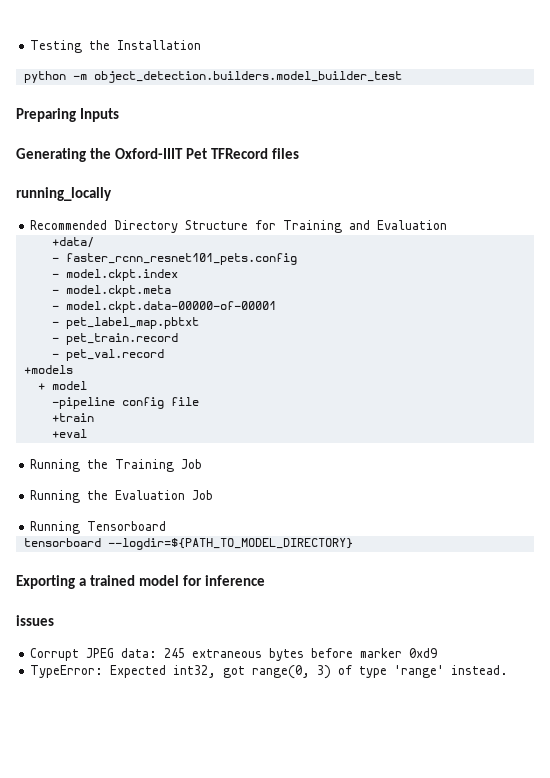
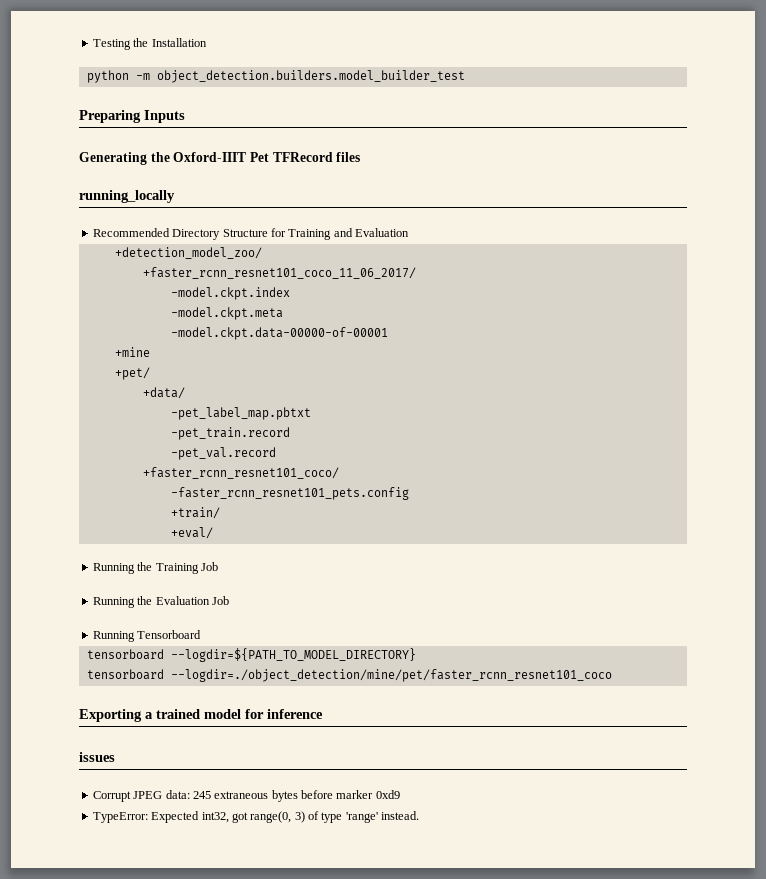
+ +detection_model_zoo/
+ +faster_rcnn_resnet101_coco_11_06_2017/
+ -model.ckpt.index
+ -model.ckpt.meta
+ -model.ckpt.data-00000-of-00001
+ +mine
+ +pet/
  +data/
- - faster_rcnn_resnet101_pets.config
- - model.ckpt.index
- - model.ckpt.meta
- - model.ckpt.data-00000-of-00001
- - pet_label_map.pbtxt
- - pet_train.record
- - pet_val.record
- +models
- + model
- -pipeline config file
- +train
- +eval
+ -pet_label_map.pbtxt
+ -pet_train.record
+ -pet_val.record
+ +faster_rcnn_resnet101_coco/
+ -faster_rcnn_resnet101_pets.config
+ +train/
+ +eval/
+ tensorboard --logdir=./object_detection/mine/pet/faster_rcnn_resnet101_coco

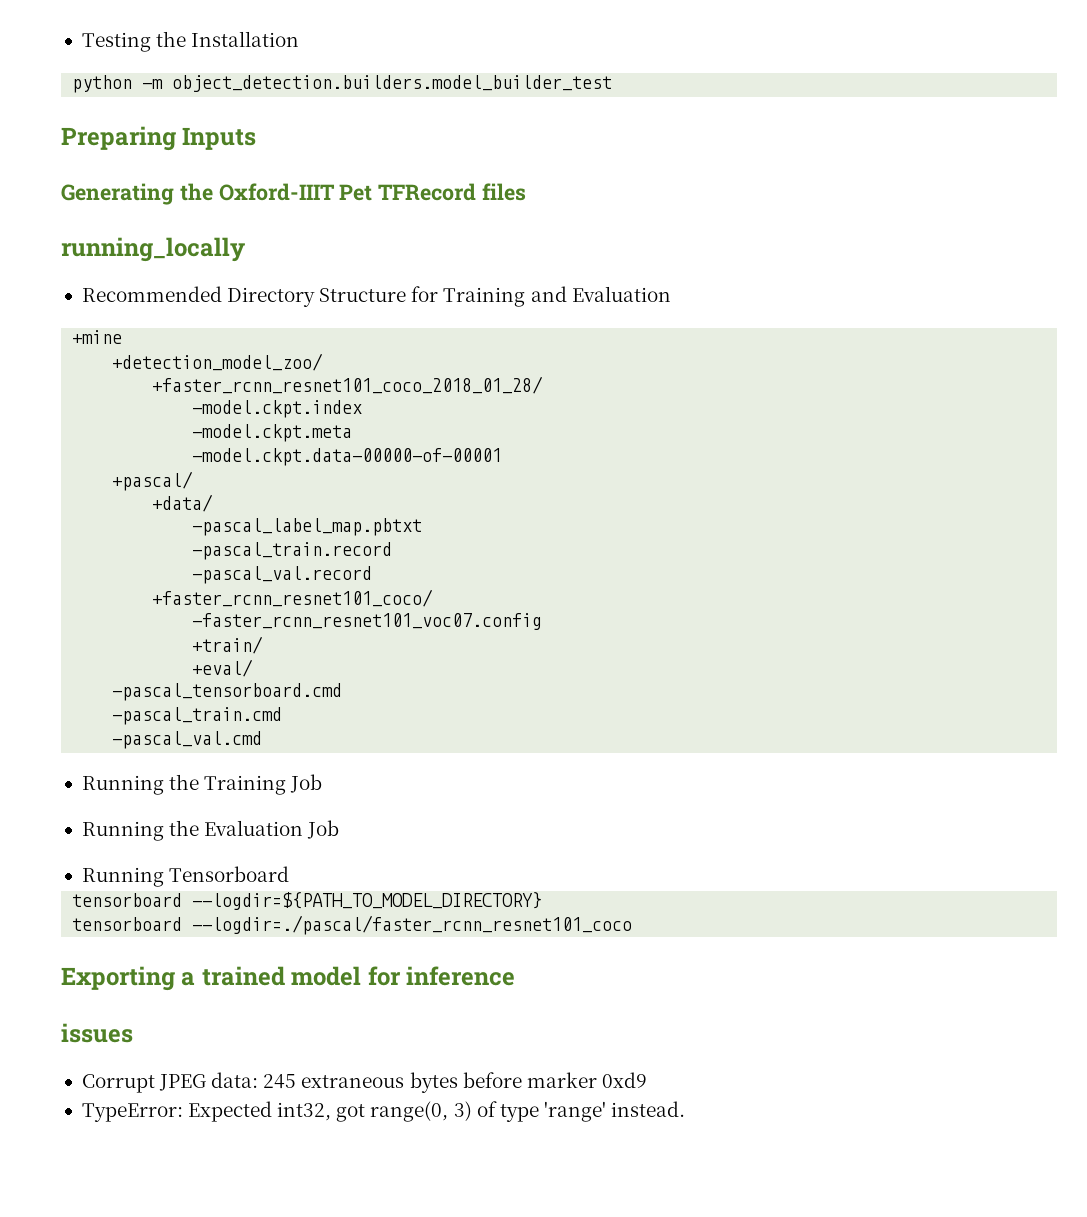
+ +mine
- +faster_rcnn_resnet101_coco_11_06_2017/
+ +faster_rcnn_resnet101_coco_2018_01_28/
- +mine
- +pet/
+ +pascal/
- -pet_label_map.pbtxt
- -pet_train.record
- -pet_val.record
+ -pascal_label_map.pbtxt
+ -pascal_train.record
+ -pascal_val.record
- -faster_rcnn_resnet101_pets.config
+ -faster_rcnn_resnet101_voc07.config
+ -pascal_tensorboard.cmd
+ -pascal_train.cmd
+ -pascal_val.cmd
- tensorboard --logdir=./object_detection/mine/pet/faster_rcnn_resnet101_coco
+ tensorboard --logdir=./pascal/faster_rcnn_resnet101_coco

